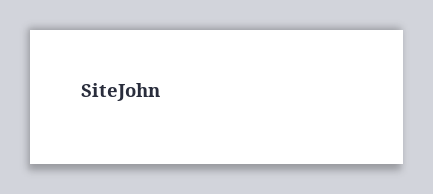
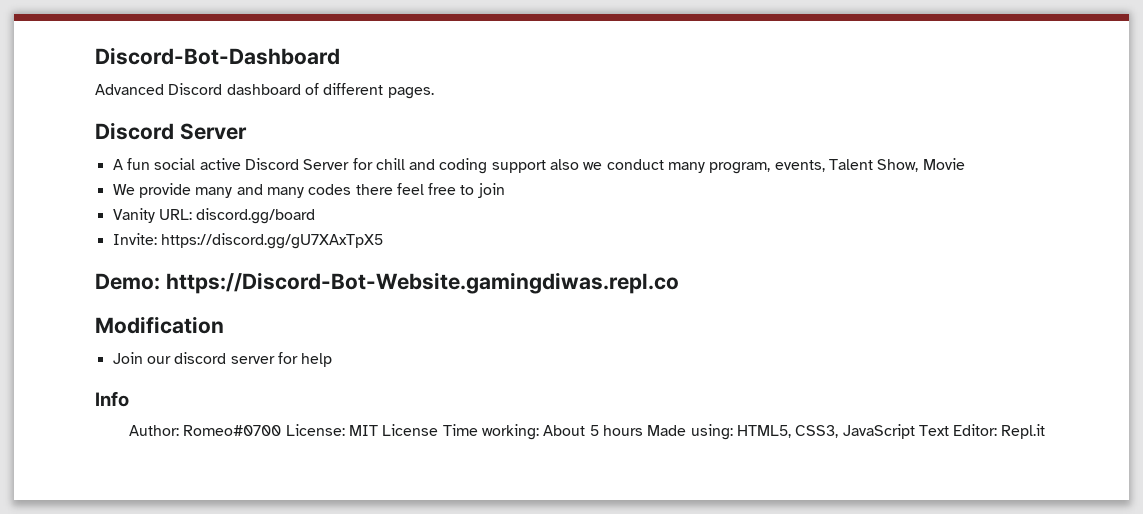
- SiteJohn
+ Discord-Bot-Dashboard
+ Advanced Discord dashboard of different pages.
+ Discord Server
+ A fun social active Discord Server for chill and coding support also we conduct many program, events, Talent Show, Movie
+ We provide many and many codes there feel free to join
+ Vanity URL: discord.gg/board
+ Invite: https://discord.gg/gU7XAxTpX5
+ Demo: https://Discord-Bot-Website.gamingdiwas.repl.co
+ Modification
+ Join our discord server for help
+ Info
+ Author: Romeo#0700 License: MIT License Time working: About 5 hours Made using: HTML5, CSS3, JavaScript Text Editor: Repl.it

